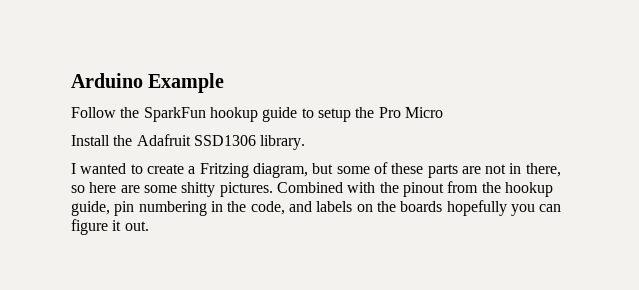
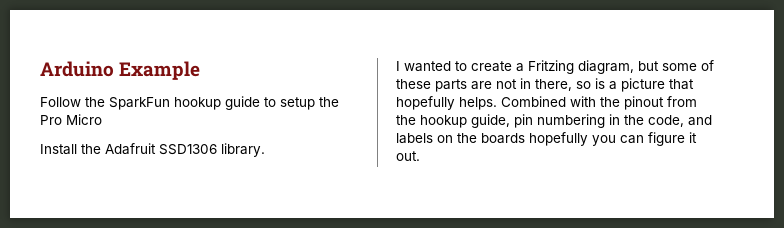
- I wanted to create a Fritzing diagram, but some of these parts are not in there, so here are some shitty pictures.
+ I wanted to create a Fritzing diagram, but some of these parts are not in there, so is a picture that hopefully helps.

